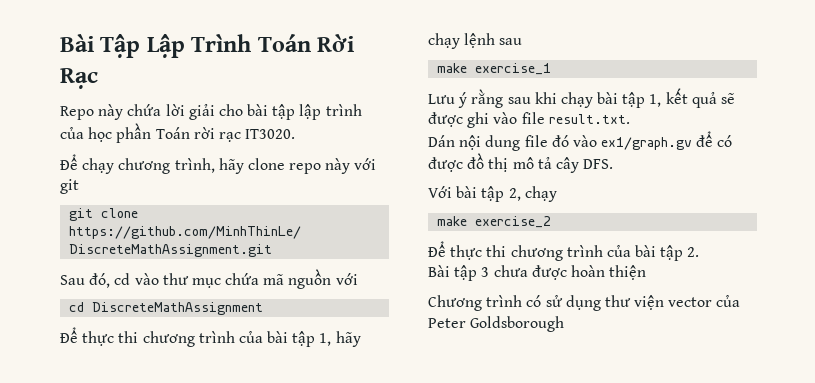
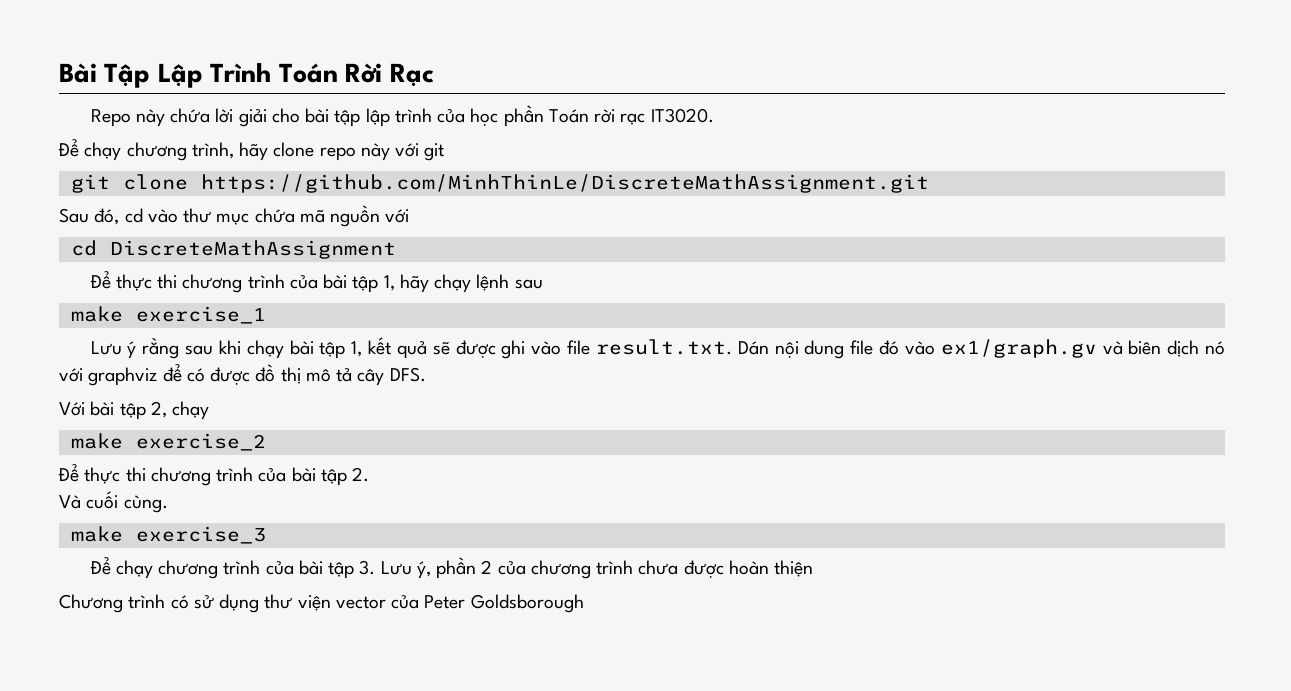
- Lưu ý rằng sau khi chạy bài tập 1, kết quả sẽ được ghi vào file result.txt.
- Dán nội dung file đó vào ex1/graph.gv để có được đồ thị mô tả cây DFS.
+ Lưu ý rằng sau khi chạy bài tập 1, kết quả sẽ được ghi vào file result.txt. Dán nội dung file đó vào ex1/graph.gv và biên dịch nó với graphviz để có được đồ thị mô tả cây DFS.
- Bài tập 3 chưa được hoàn thiện
+ Và cuối cùng.
+ make exercise_3
+ Để chạy chương trình của bài tập 3. Lưu ý, phần 2 của chương trình chưa được hoàn thiện

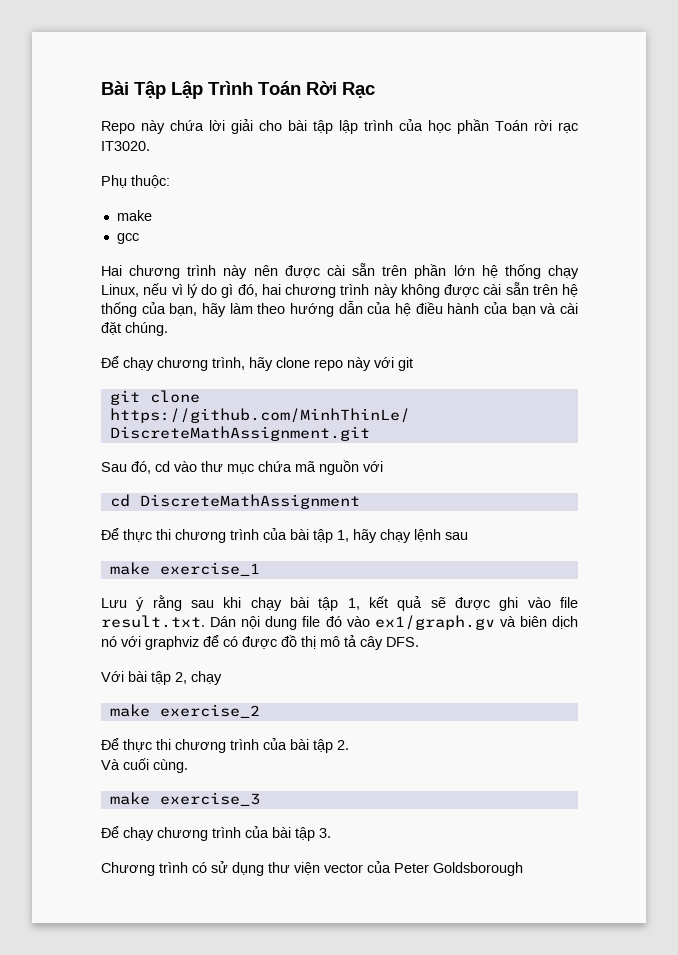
+ Phụ thuộc:
+ make
+ gcc
+ Hai chương trình này nên được cài sẵn trên phần lớn hệ thống chạy Linux, nếu vì lý do gì đó, hai chương trình này không được cài sẵn trên hệ thống của bạn, hãy làm theo hướng dẫn của hệ điều hành của bạn và cài đặt chúng.
- Để chạy chương trình của bài tập 3. Lưu ý, phần 2 của chương trình chưa được hoàn thiện
+ Để chạy chương trình của bài tập 3.

